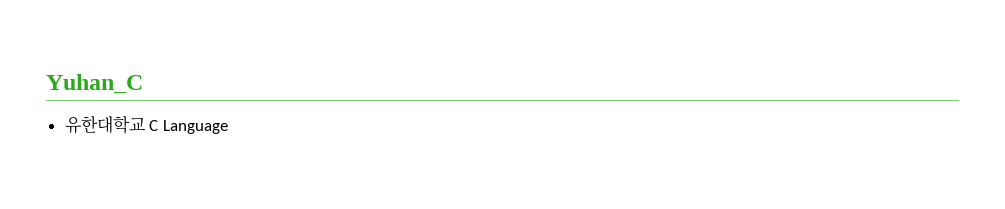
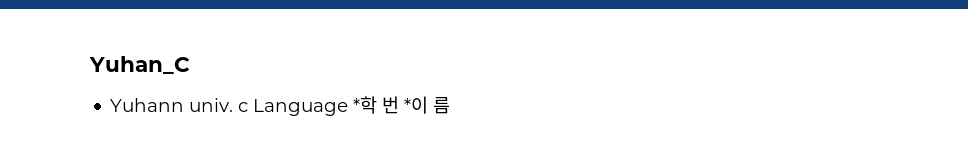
- 유한대학교 C Language
+ Yuhann univ. c Language *학 번 *이 름

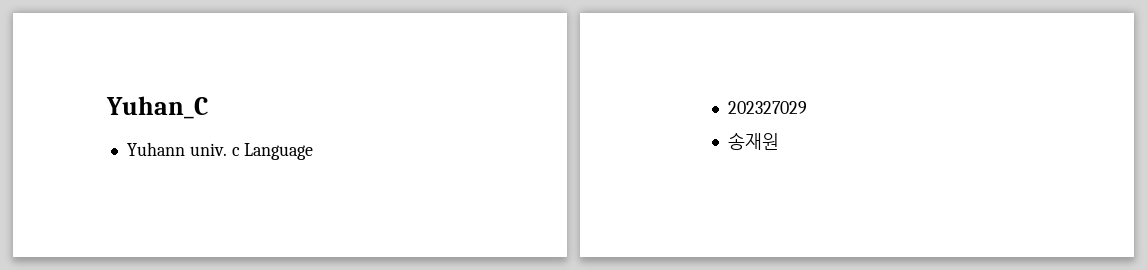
- Yuhann univ. c Language *학 번 *이 름
+ Yuhann univ. c Language
+ 202327029
+ 송재원

